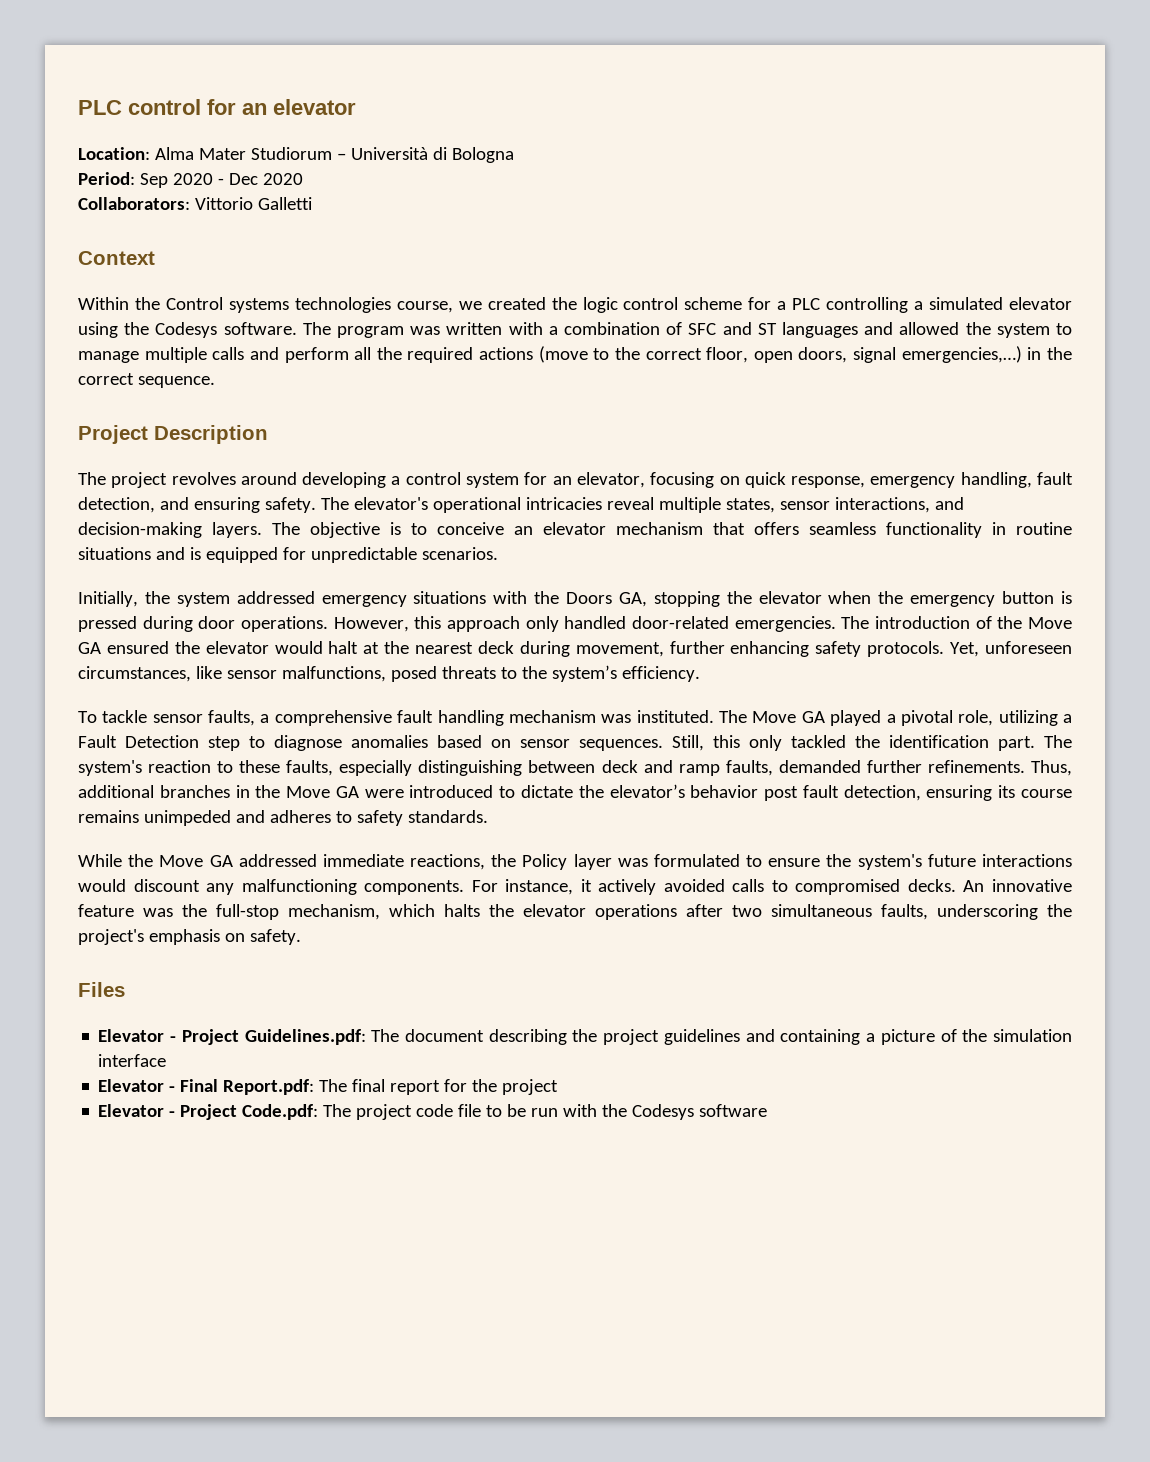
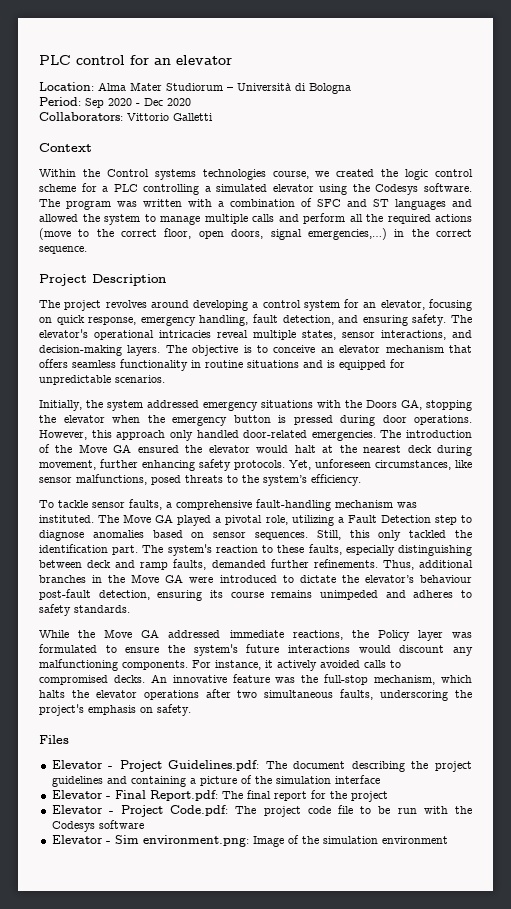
- To tackle sensor faults, a comprehensive fault handling mechanism was instituted.
+ To tackle sensor faults, a comprehensive fault-handling mechanism was instituted.
- Thus, additional branches in the Move GA were introduced to dictate the elevator’s behavior post fault detection, ensuring its course remains unimpeded and adheres to safety standards.
+ Thus, additional branches in the Move GA were introduced to dictate the elevator’s behaviour post-fault detection, ensuring its course remains unimpeded and adheres to safety standards.
+ Elevator - Sim environment.png: Image of the simulation environment

